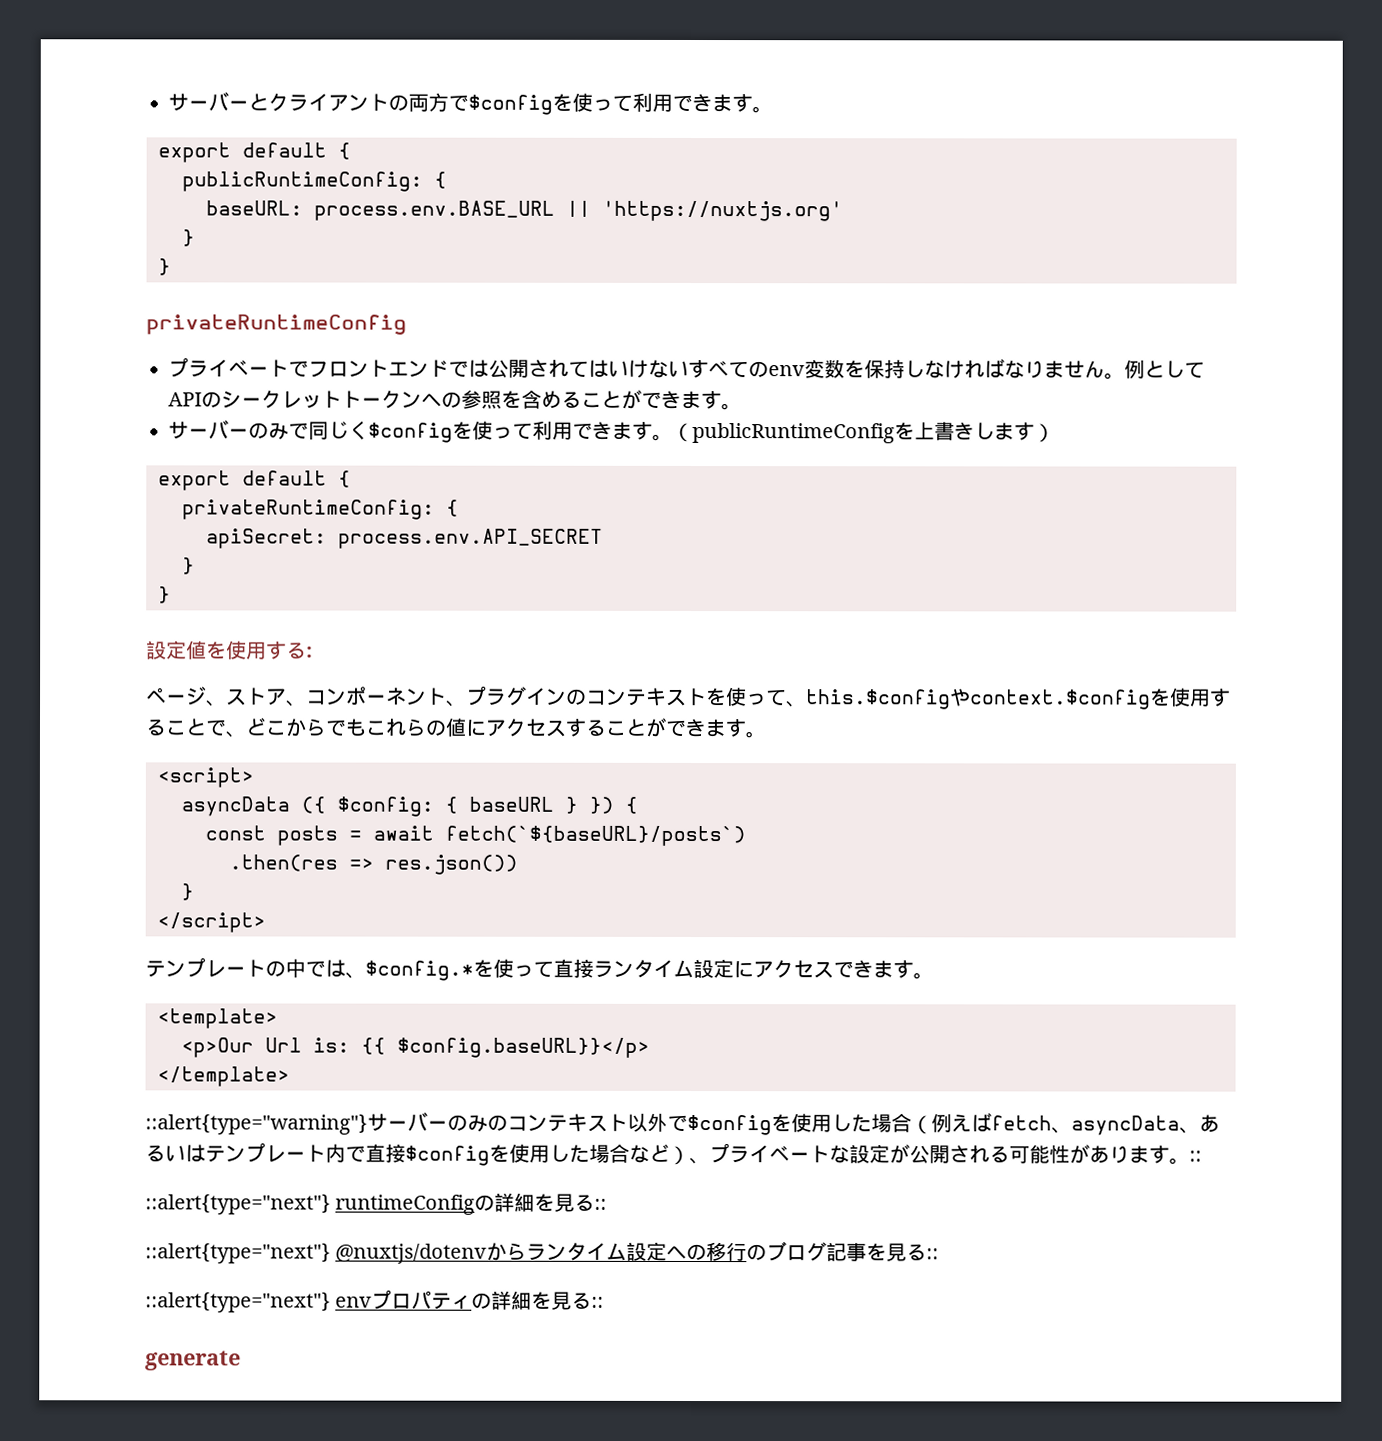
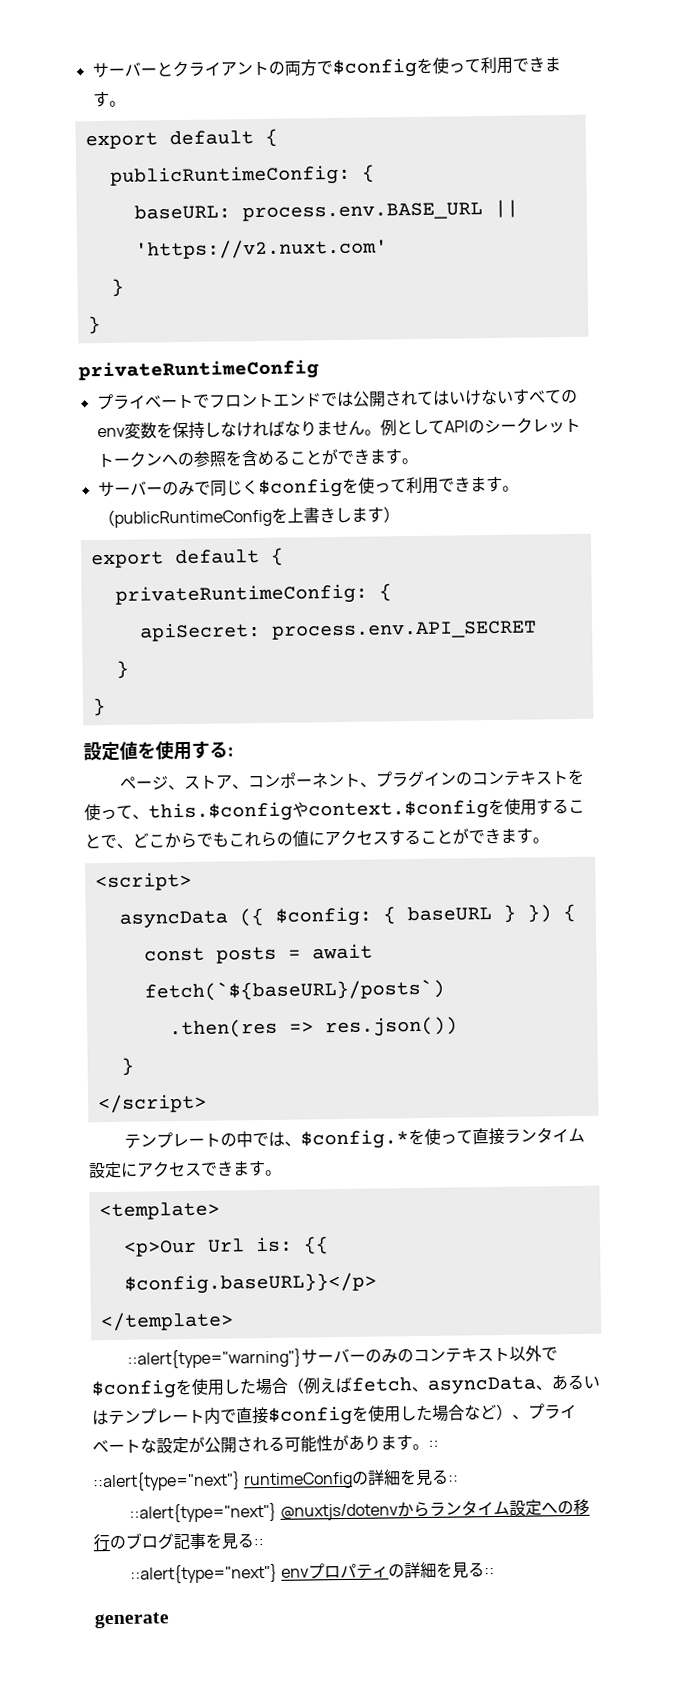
- baseURL: process.env.BASE_URL || 'https://nuxtjs.org'
+ baseURL: process.env.BASE_URL || 'https://v2.nuxt.com'

